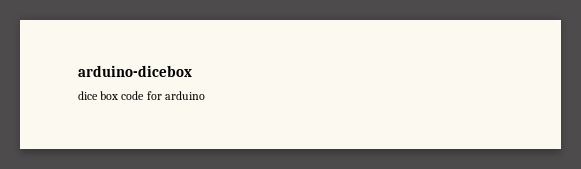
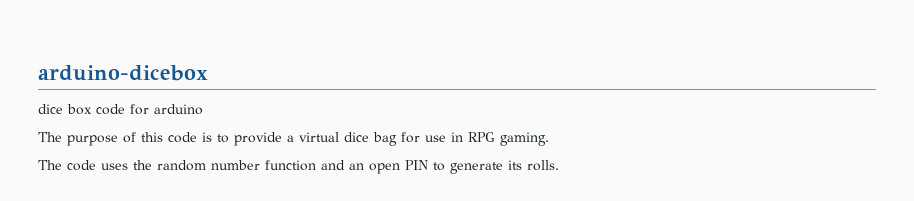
+ The purpose of this code is to provide a virtual dice bag for use in RPG gaming.
+ The code uses the random number function and an open PIN to generate its rolls.

